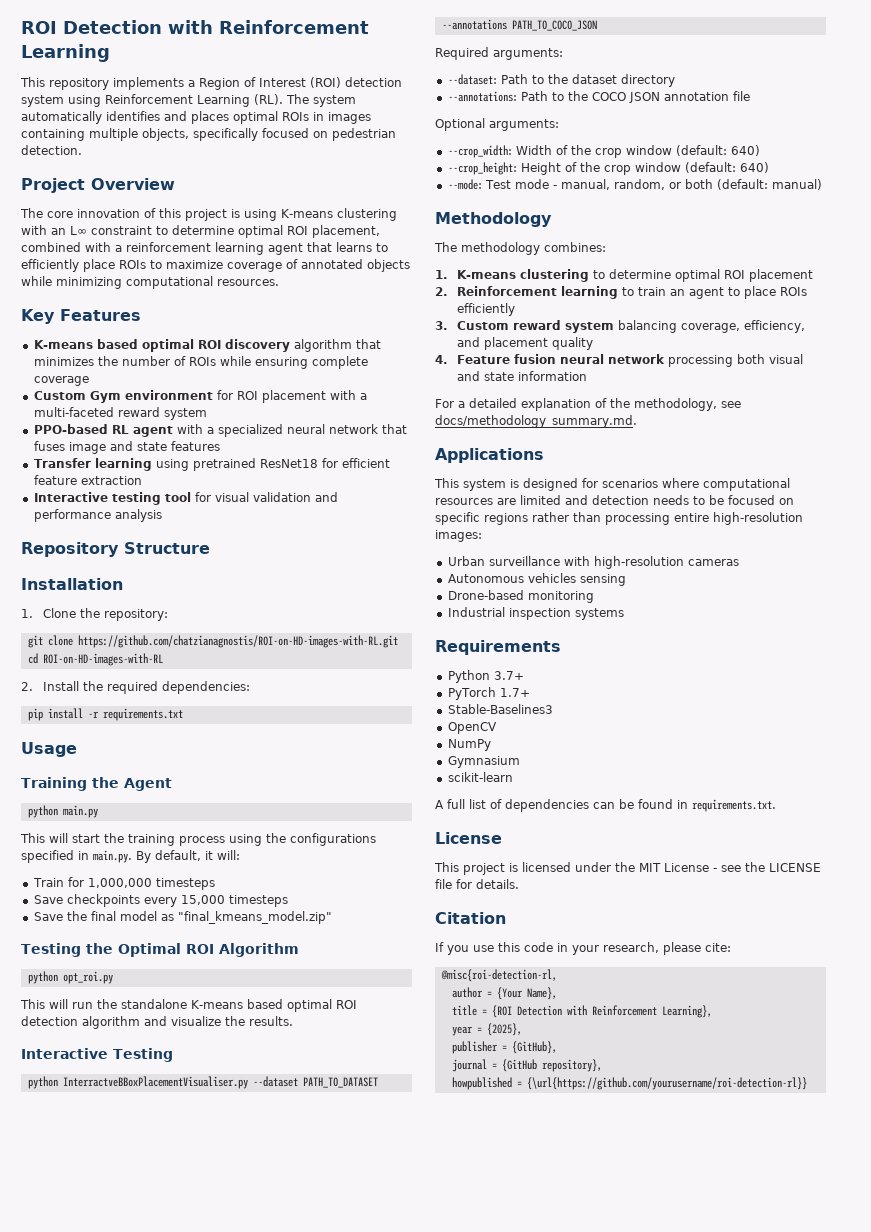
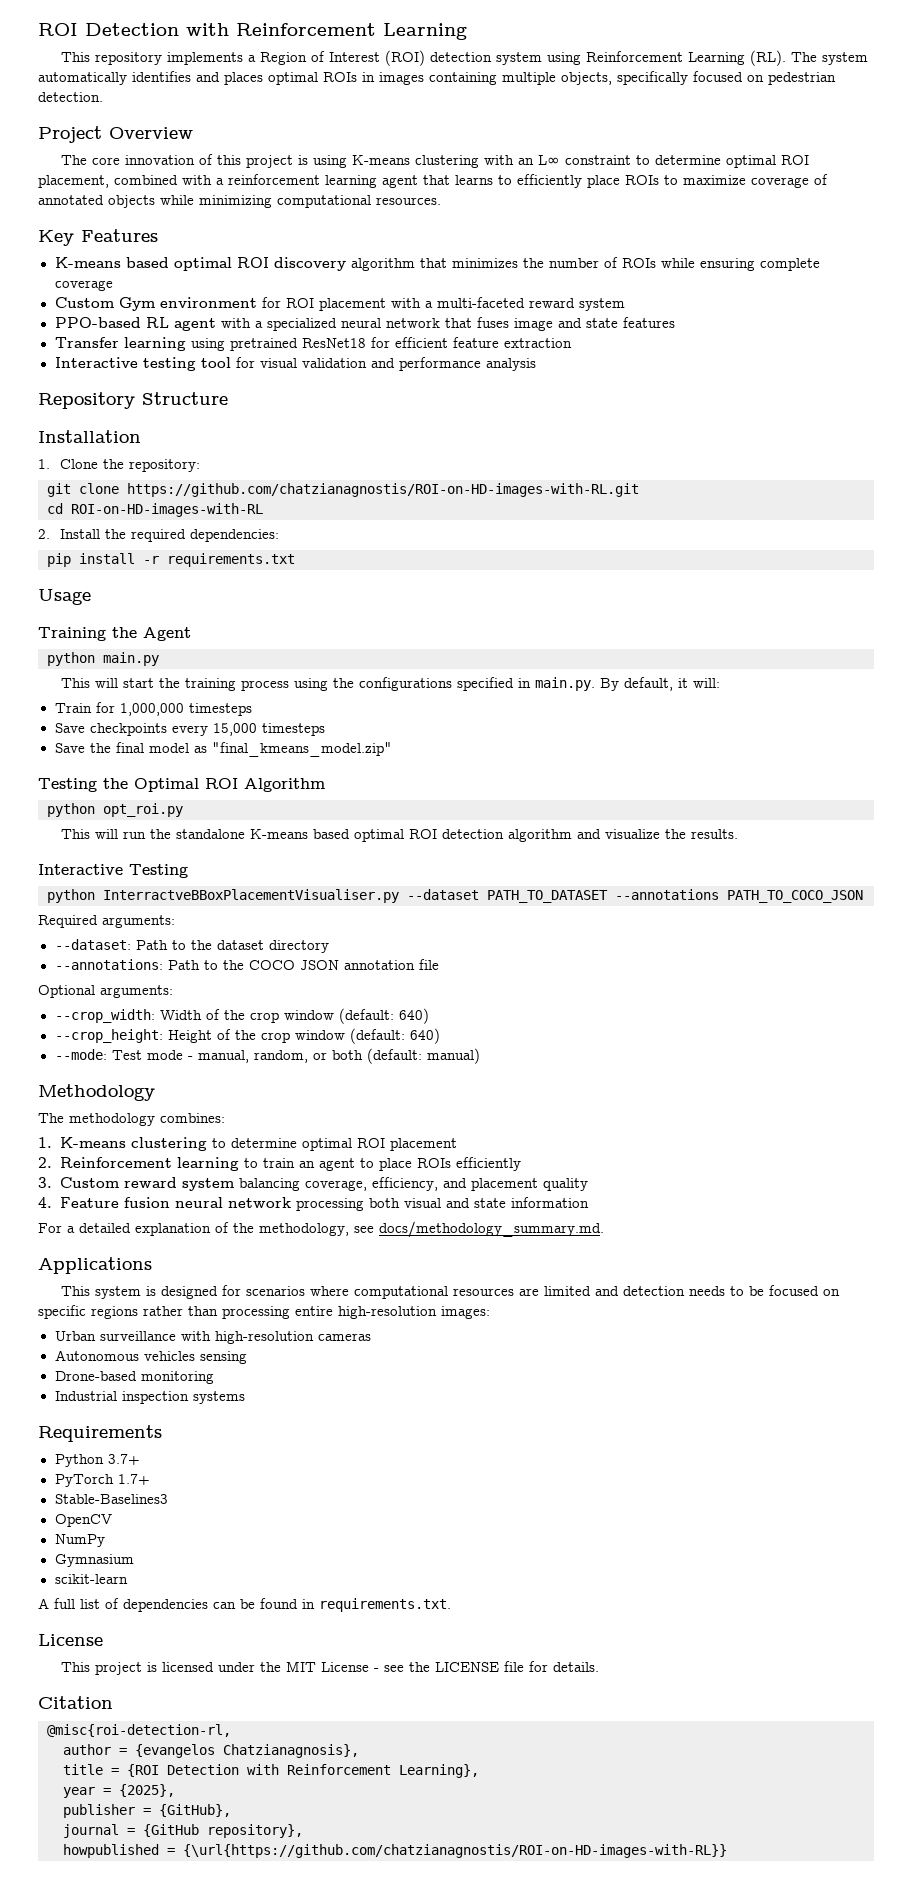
- If you use this code in your research, please cite:
- author = {Your Name},
+ author = {evangelos Chatzianagnosis},
- howpublished = {\url{https://github.com/yourusername/roi-detection-rl}}
+ howpublished = {\url{https://github.com/chatzianagnostis/ROI-on-HD-images-with-RL}}

